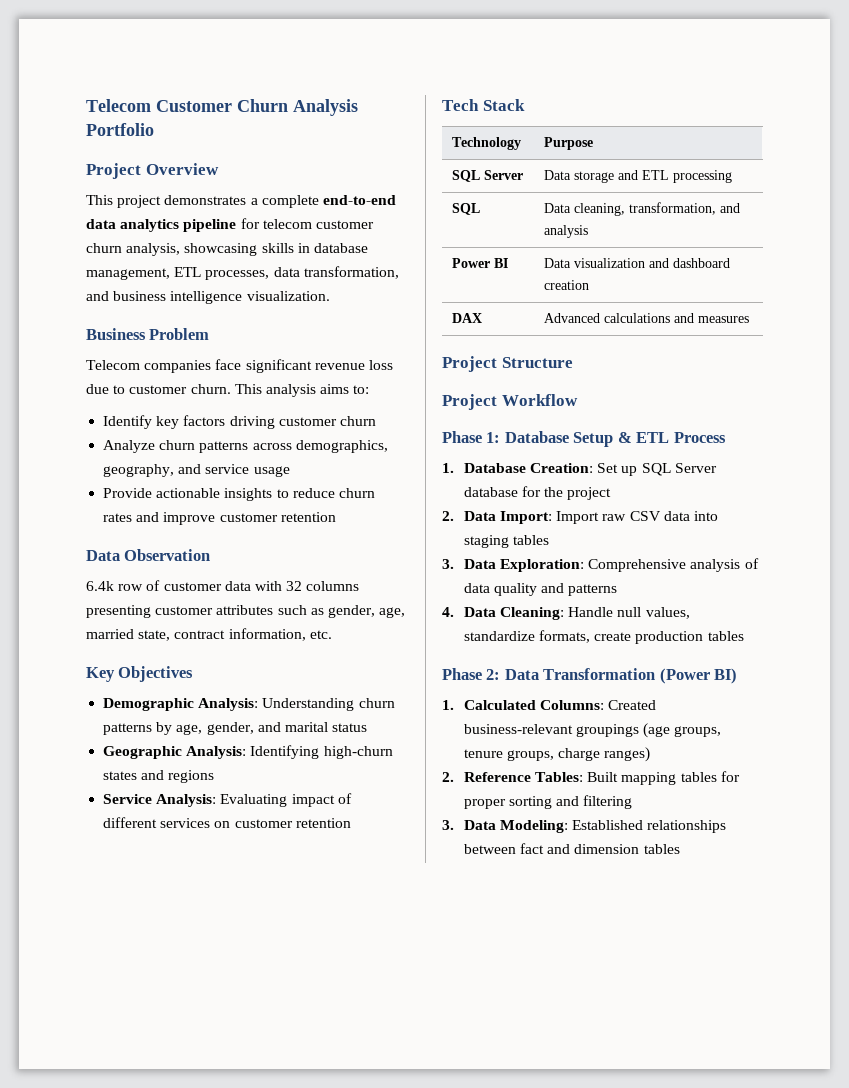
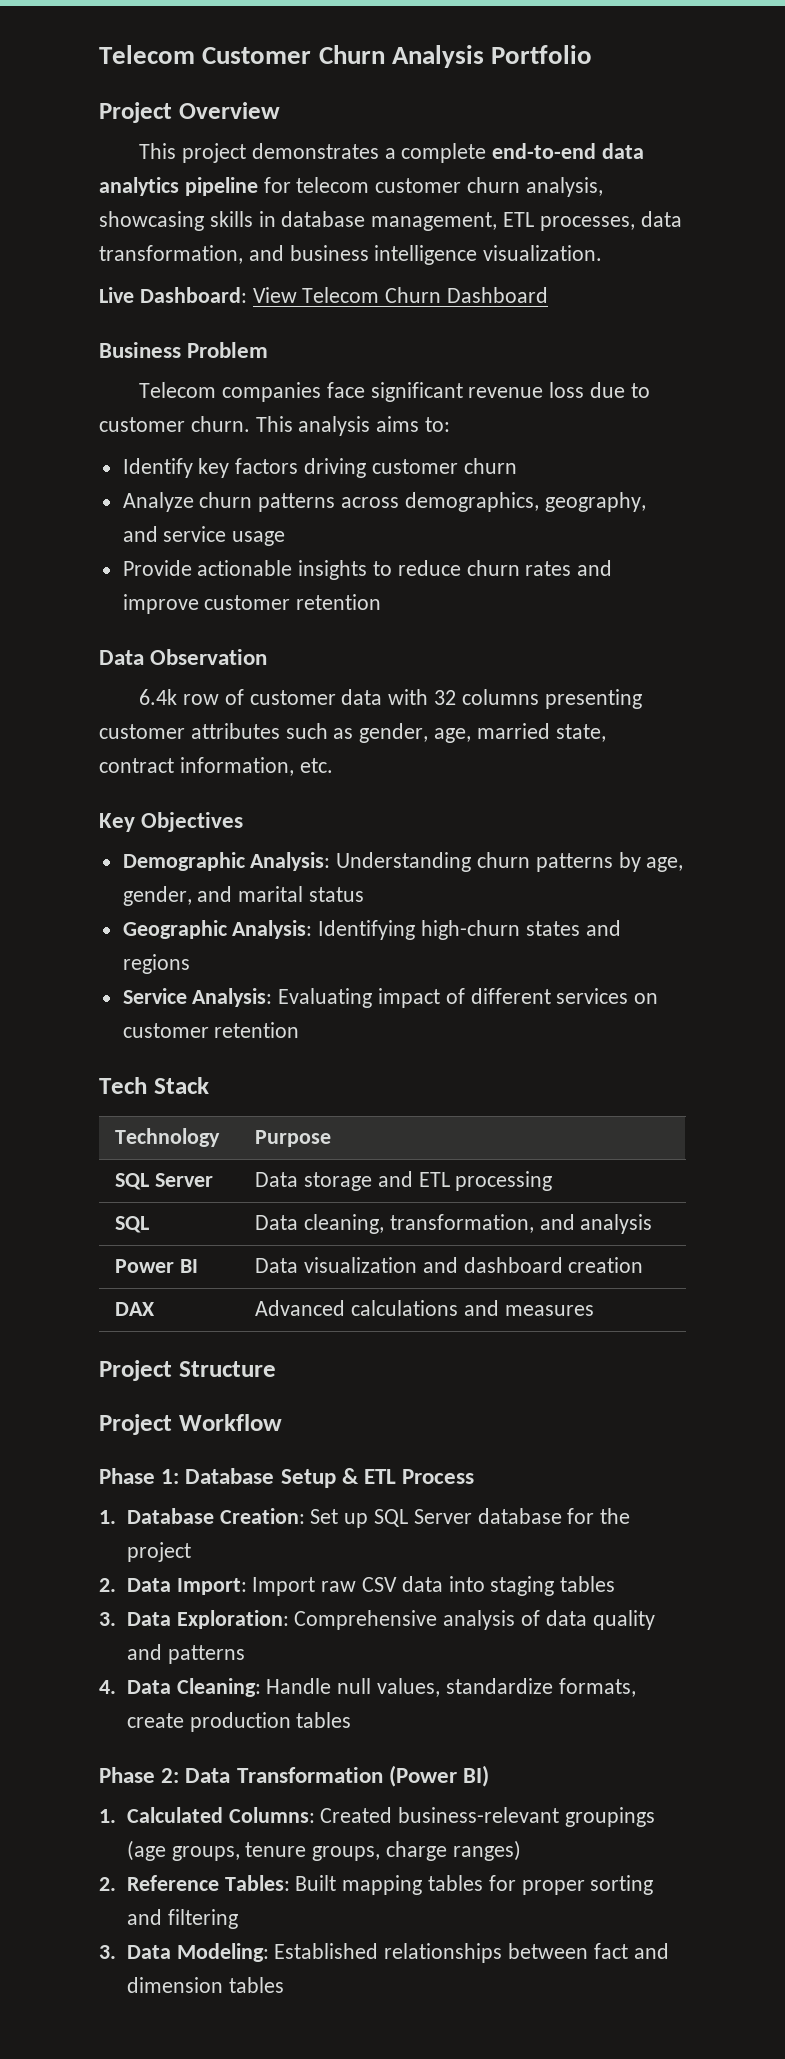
+ Live Dashboard: View Telecom Churn Dashboard

